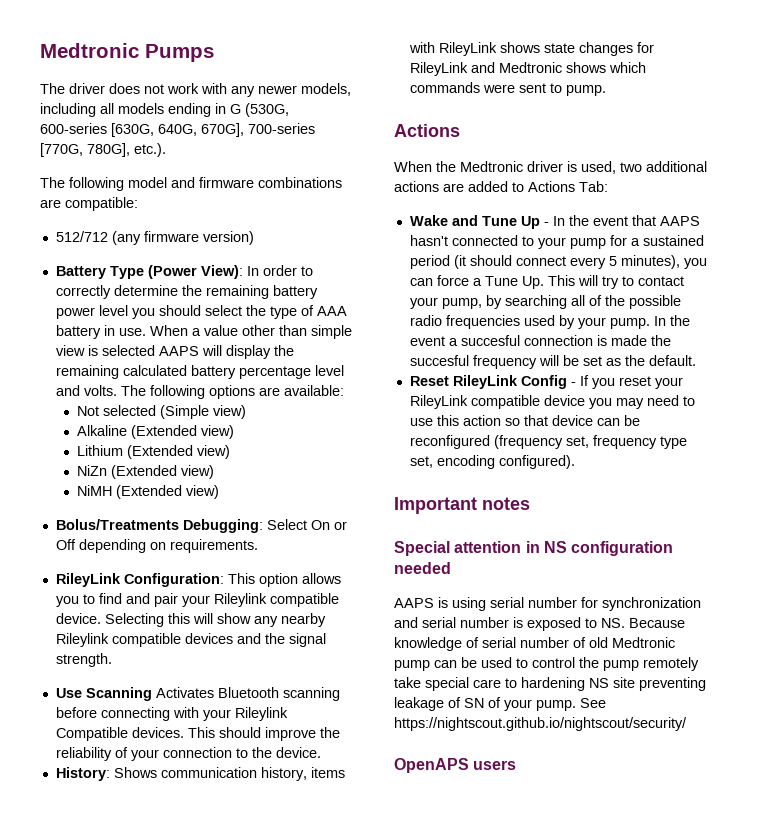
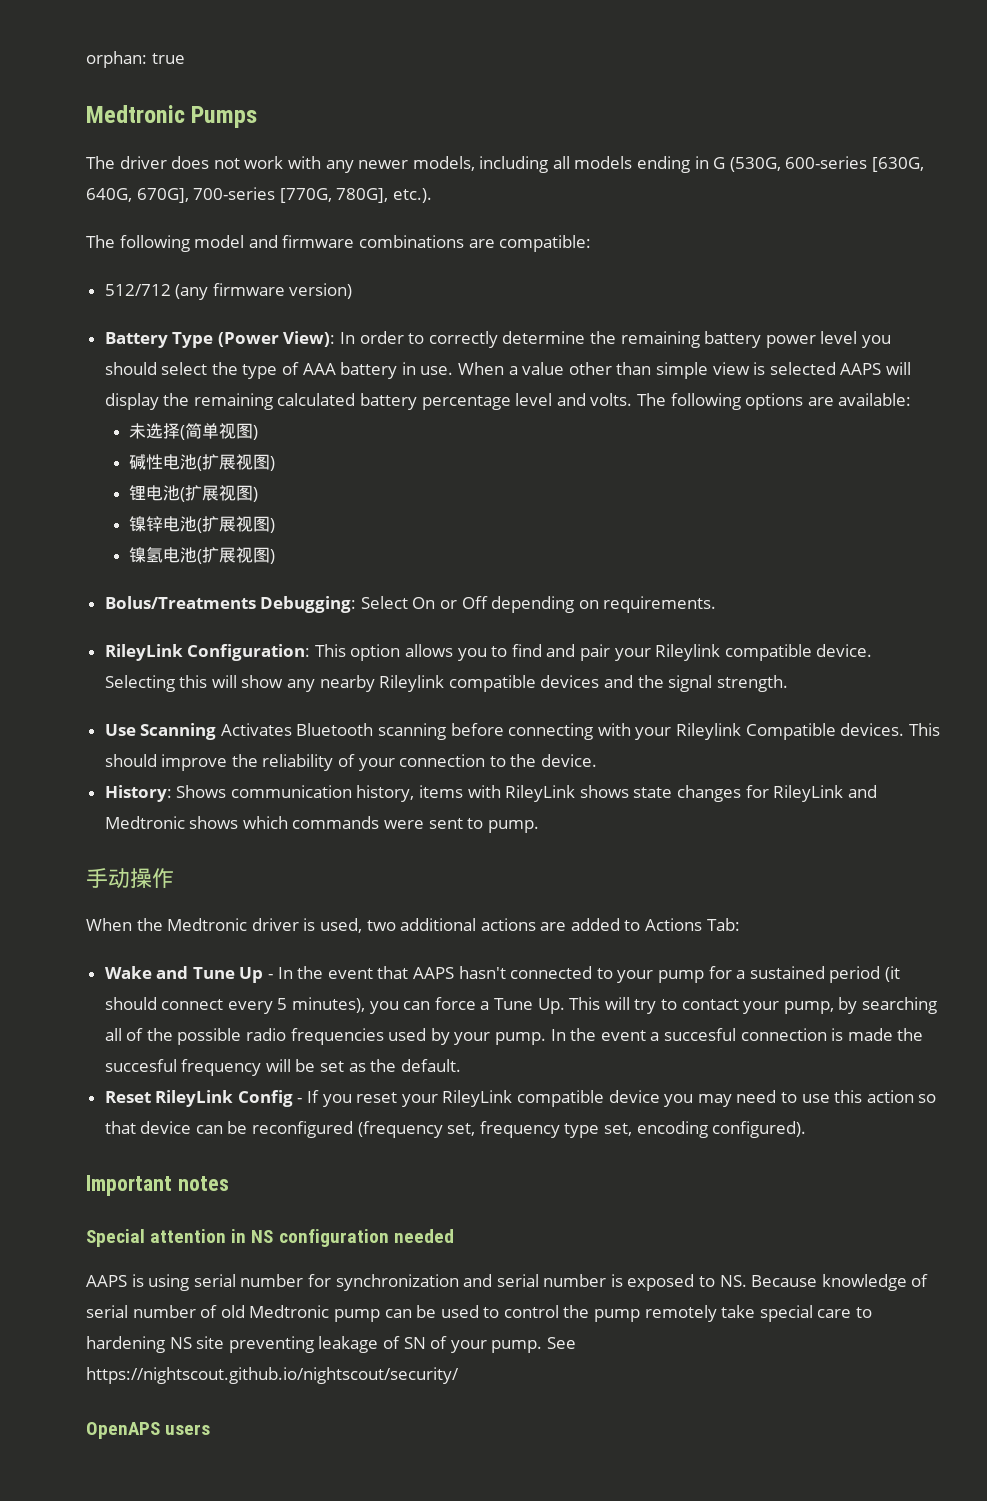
+ orphan: true
- Not selected (Simple view)
- Alkaline (Extended view)
- Lithium (Extended view)
- NiZn (Extended view)
- NiMH (Extended view)
+ 未选择(简单视图)
+ 碱性电池(扩展视图)
+ 锂电池(扩展视图)
+ 镍锌电池(扩展视图)
+ 镍氢电池(扩展视图)
  History: Shows communication history, items with RileyLink shows state changes for RileyLink and Medtronic shows which commands were sent to pump.
- Actions
+ 手动操作

